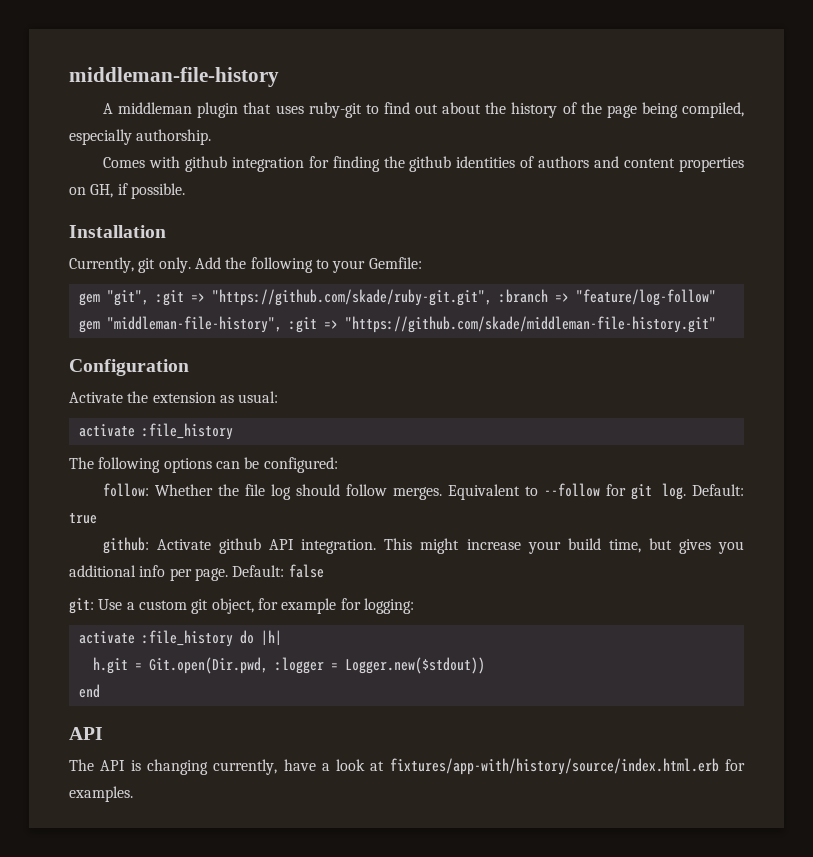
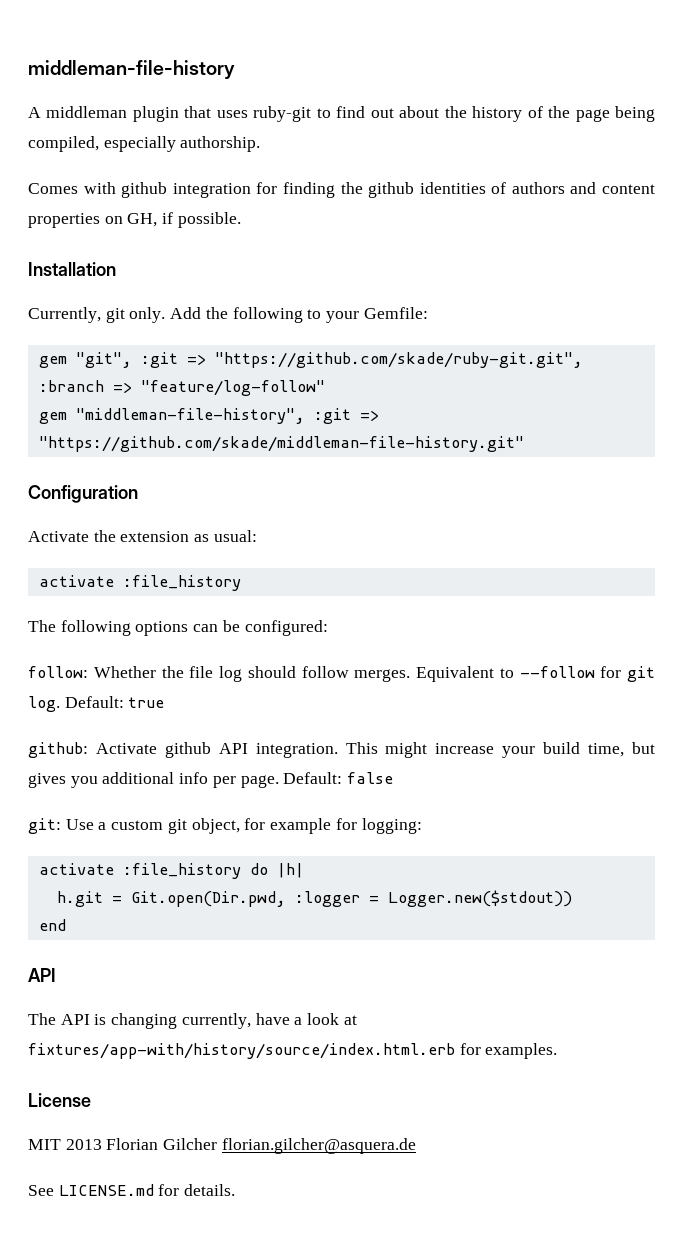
+ License
+ MIT 2013 Florian Gilcher florian.gilcher@asquera.de
+ See LICENSE.md for details.

